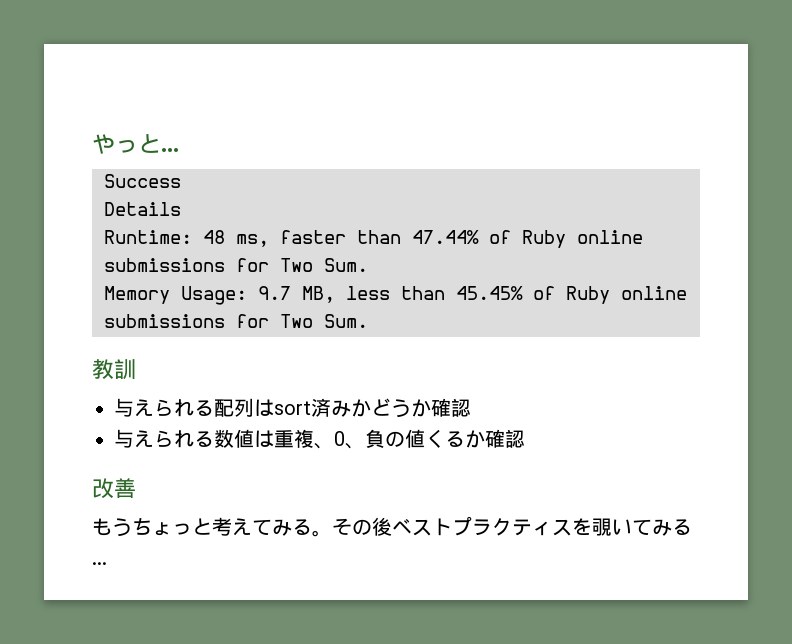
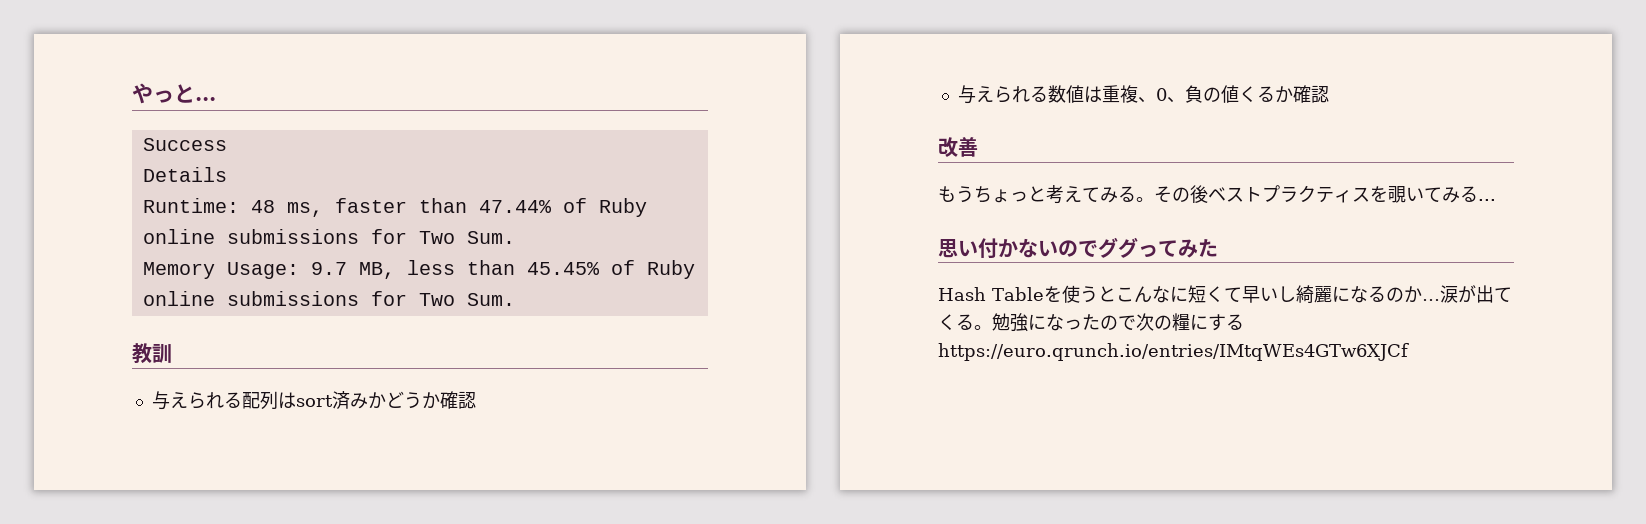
+ 思い付かないのでググってみた
+ Hash Tableを使うとこんなに短くて早いし綺麗になるのか…涙が出てくる。勉強になったので次の糧にするhttps://euro.qrunch.io/entries/IMtqWEs4GTw6XJCf

